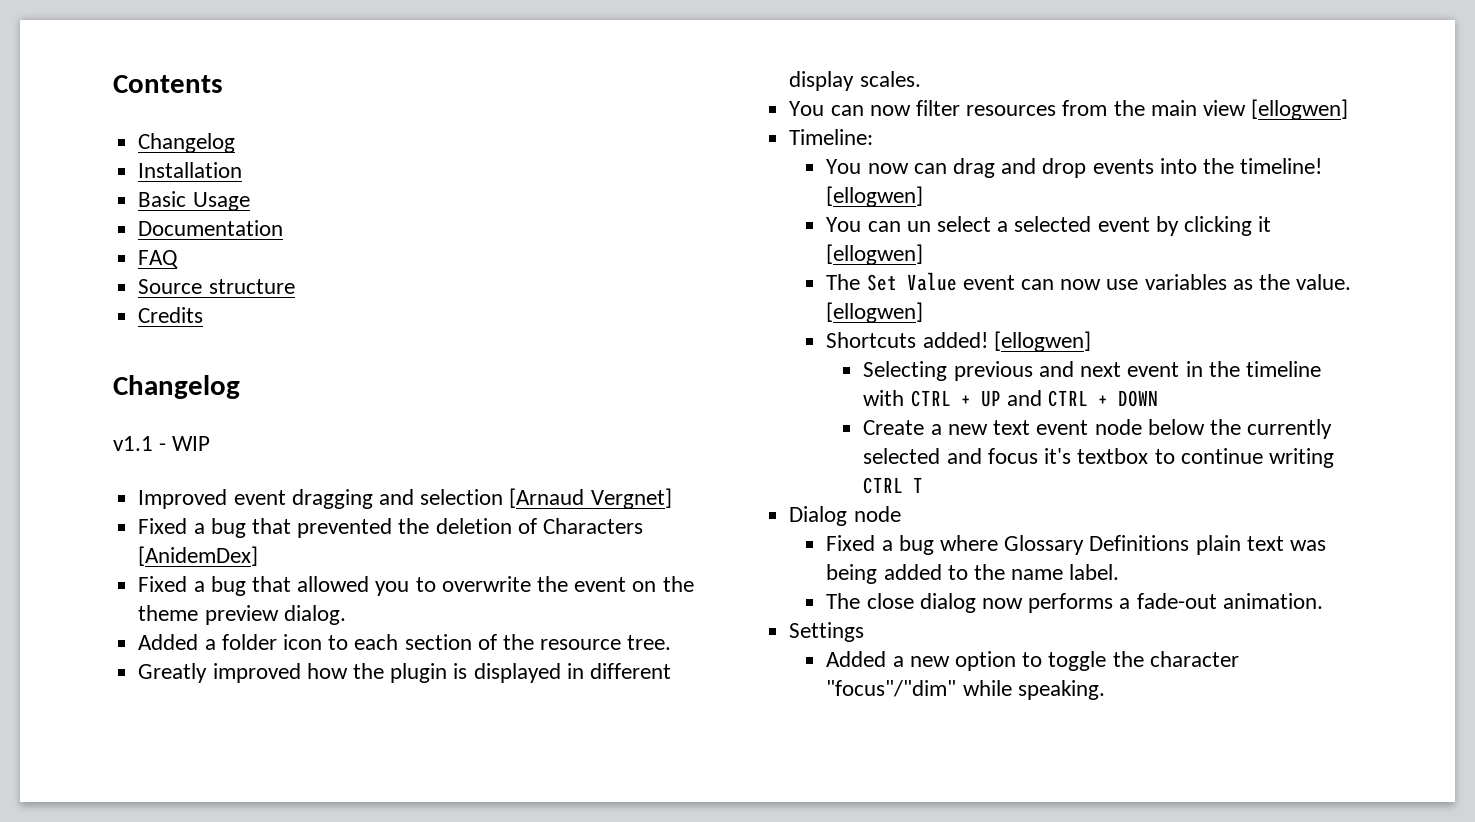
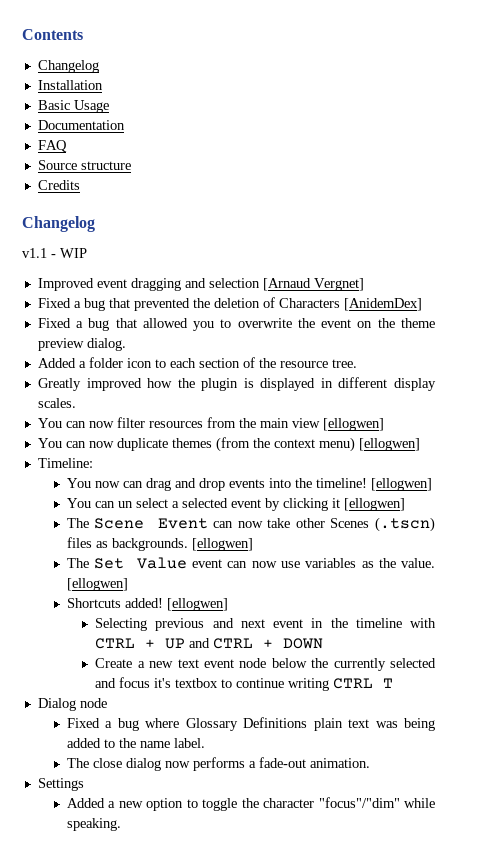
+ You can now duplicate themes (from the context menu) [ellogwen]
+ The Scene Event can now take other Scenes (.tscn) files as backgrounds. [ellogwen]

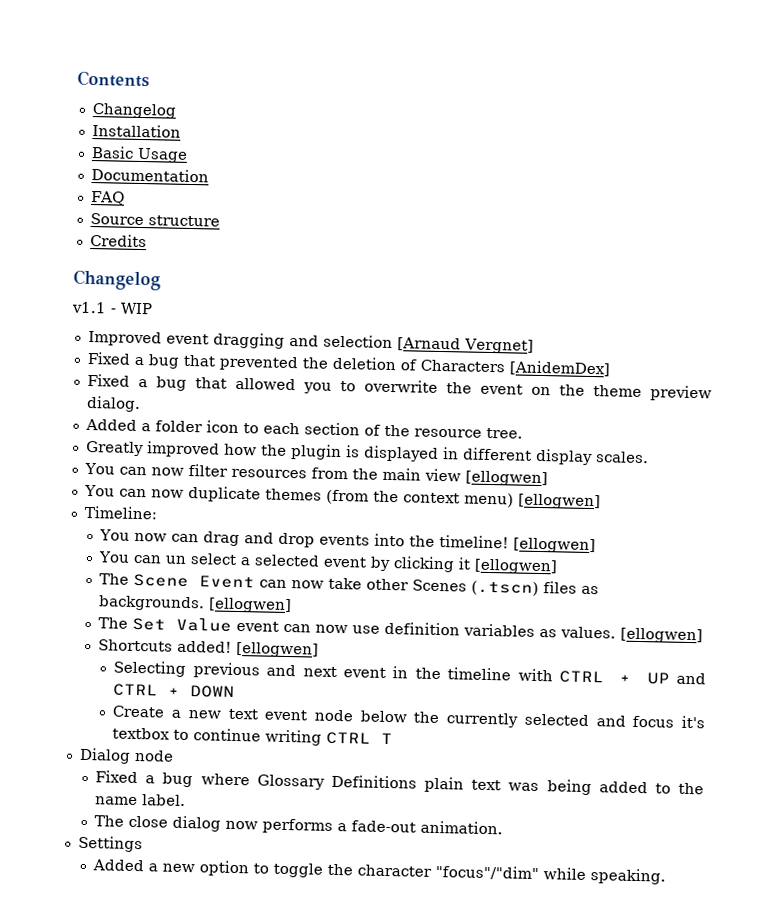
- The Set Value event can now use variables as the value.
+ The Set Value event can now use definition variables as values.

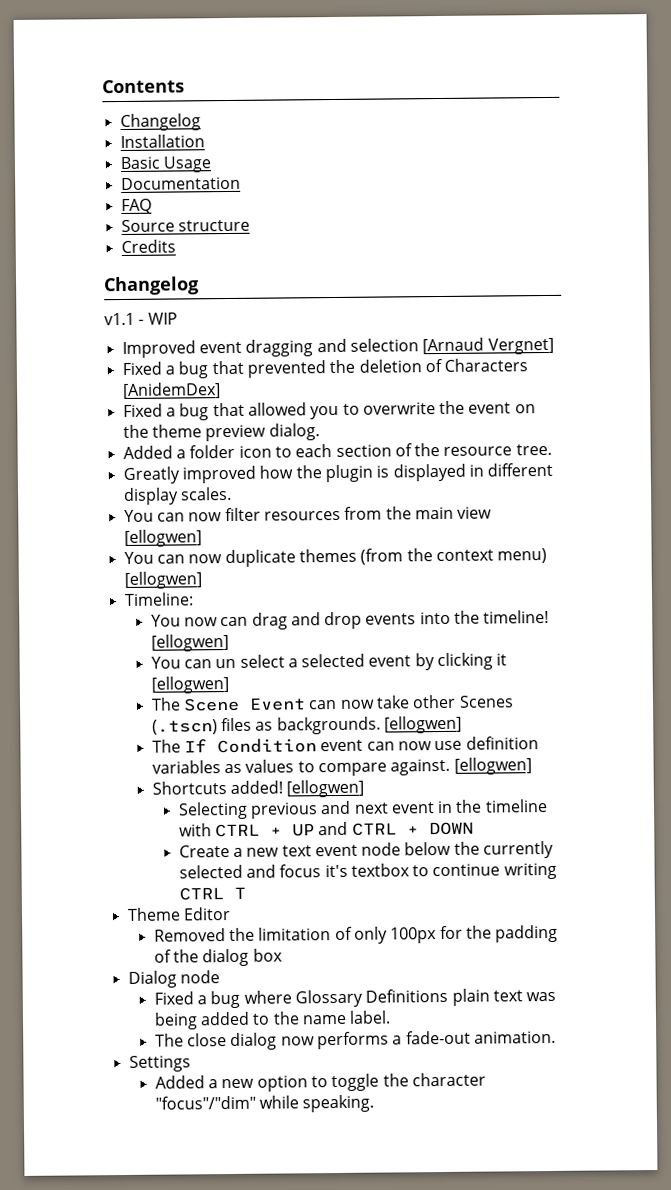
- The Set Value event can now use definition variables as values.
+ The If Condition event can now use definition variables as values to compare against.
+ Theme Editor
+ Removed the limitation of only 100px for the padding of the dialog box

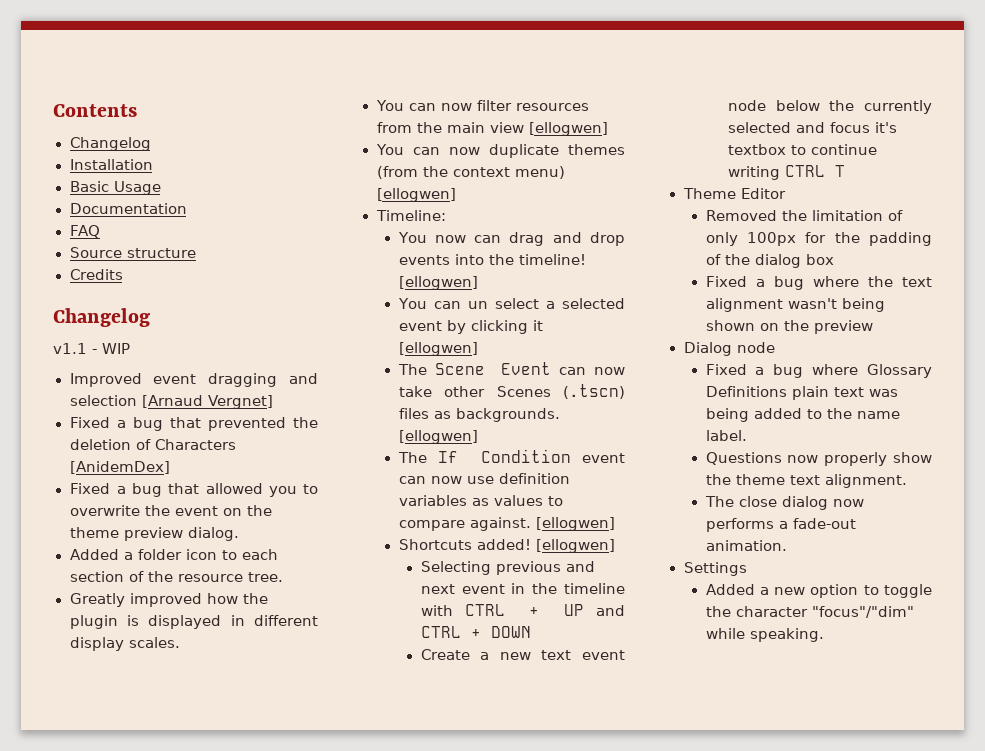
+ Fixed a bug where the text alignment wasn't being shown on the preview
+ Questions now properly show the theme text alignment.

